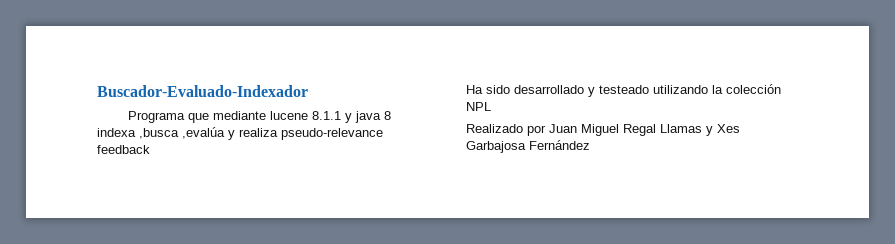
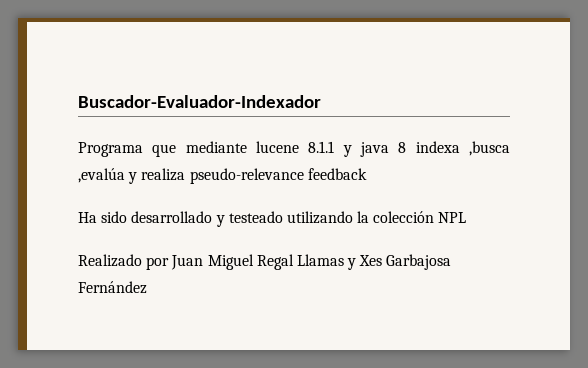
- Buscador-Evaluado-Indexador
+ Buscador-Evaluador-Indexador

